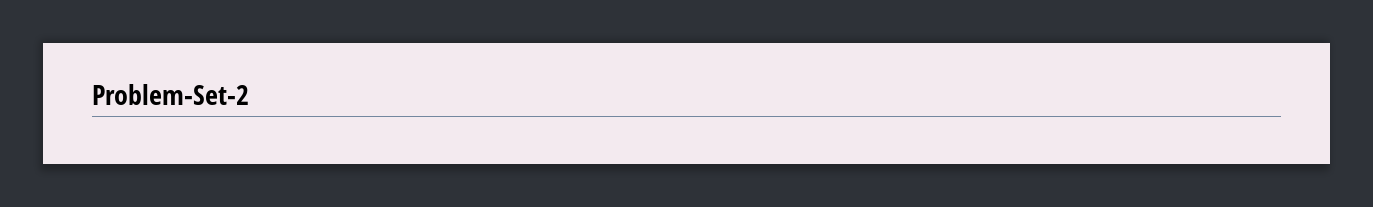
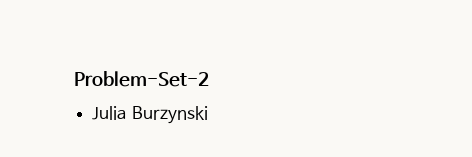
+ Julia Burzynski

